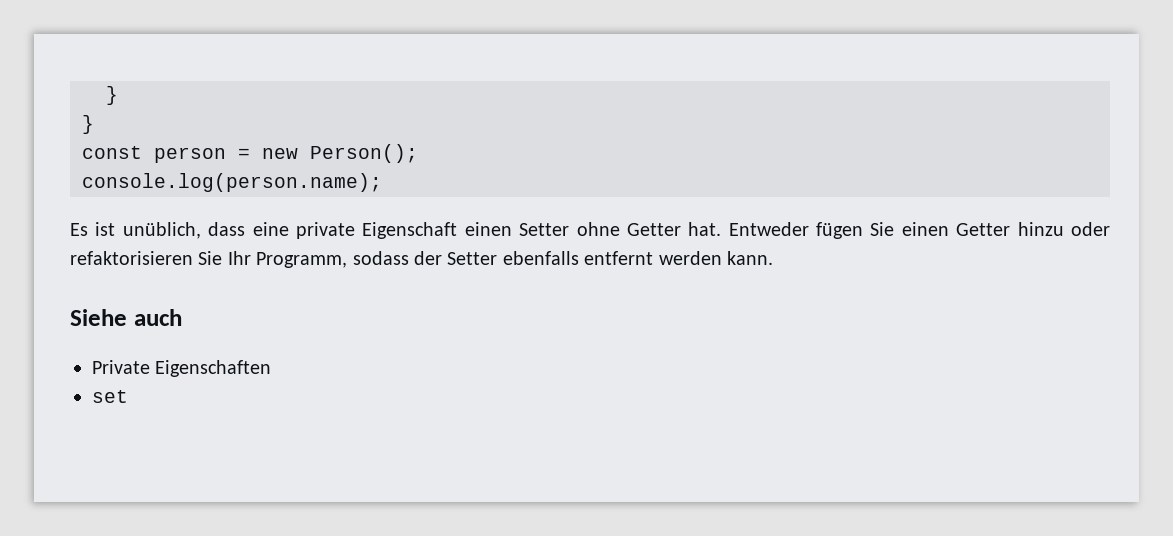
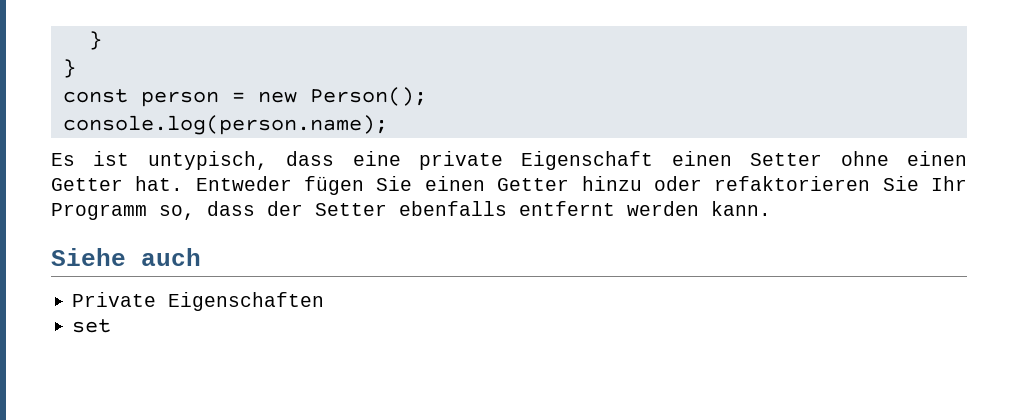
- Es ist unüblich, dass eine private Eigenschaft einen Setter ohne Getter hat.
+ Es ist untypisch, dass eine private Eigenschaft einen Setter ohne einen Getter hat.
- Entweder fügen Sie einen Getter hinzu oder refaktorisieren Sie Ihr Programm, sodass der Setter ebenfalls entfernt werden kann.
+ Entweder fügen Sie einen Getter hinzu oder refaktorieren Sie Ihr Programm so, dass der Setter ebenfalls entfernt werden kann.

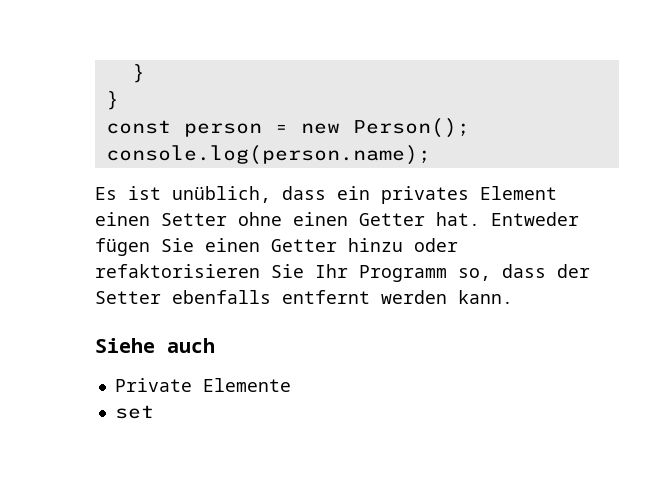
- Es ist untypisch, dass eine private Eigenschaft einen Setter ohne einen Getter hat.
+ Es ist unüblich, dass ein privates Element einen Setter ohne einen Getter hat.
- Entweder fügen Sie einen Getter hinzu oder refaktorieren Sie Ihr Programm so, dass der Setter ebenfalls entfernt werden kann.
+ Entweder fügen Sie einen Getter hinzu oder refaktorisieren Sie Ihr Programm so, dass der Setter ebenfalls entfernt werden kann.
- Private Eigenschaften
+ Private Elemente

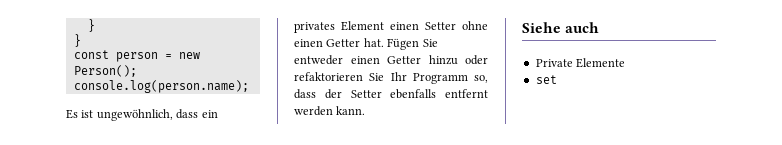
- Es ist unüblich, dass ein privates Element einen Setter ohne einen Getter hat.
+ Es ist ungewöhnlich, dass ein privates Element einen Setter ohne einen Getter hat.
- Entweder fügen Sie einen Getter hinzu oder refaktorisieren Sie Ihr Programm so, dass der Setter ebenfalls entfernt werden kann.
+ Fügen Sie entweder einen Getter hinzu oder refaktorieren Sie Ihr Programm so, dass der Setter ebenfalls entfernt werden kann.

